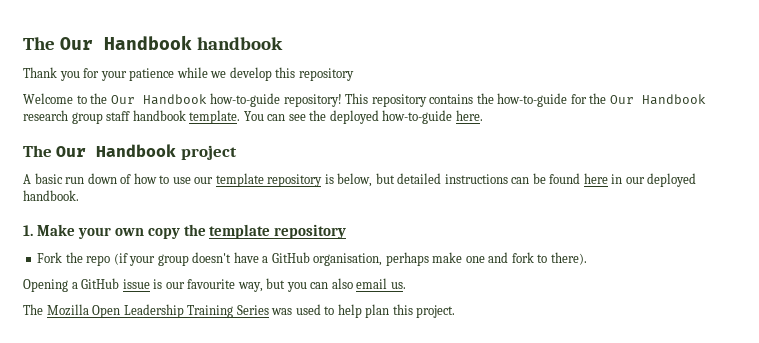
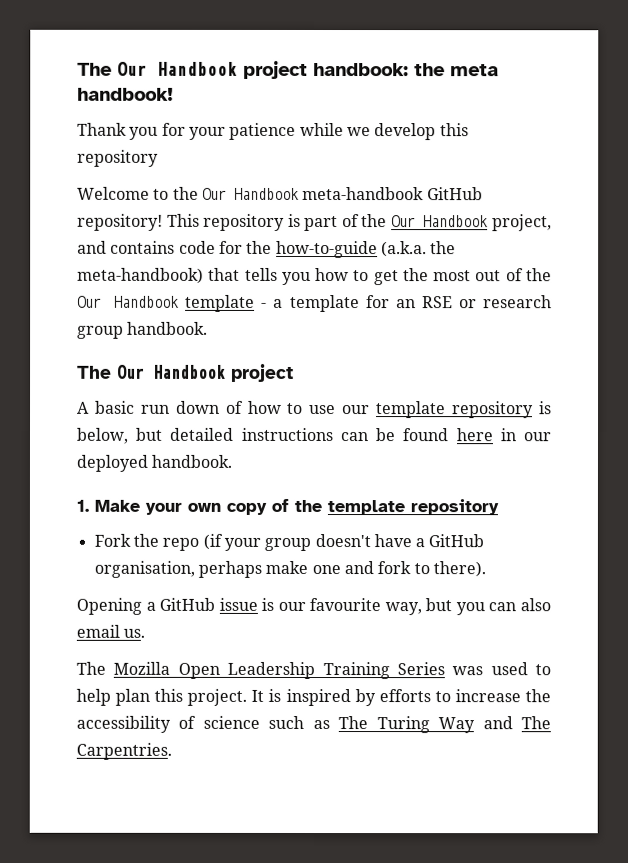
- The Our Handbook handbook
+ The Our Handbook project handbook: the meta handbook!
- Welcome to the Our Handbook how-to-guide repository!
+ Welcome to the Our Handbook meta-handbook GitHub repository!
- This repository contains the how-to-guide for the Our Handbook research group staff handbook template. You can see the deployed how-to-guide here.
+ This repository is part of the Our Handbook project, and contains code for the how-to-guide (a.k.a. the meta-handbook) that tells you how to get the most out of the Our Handbook template - a template for an RSE or research group handbook.
- 1. Make your own copy the template repository
+ 1. Make your own copy of the template repository
+ It is inspired by efforts to increase the accessibility of science such as The Turing Way and The Carpentries.

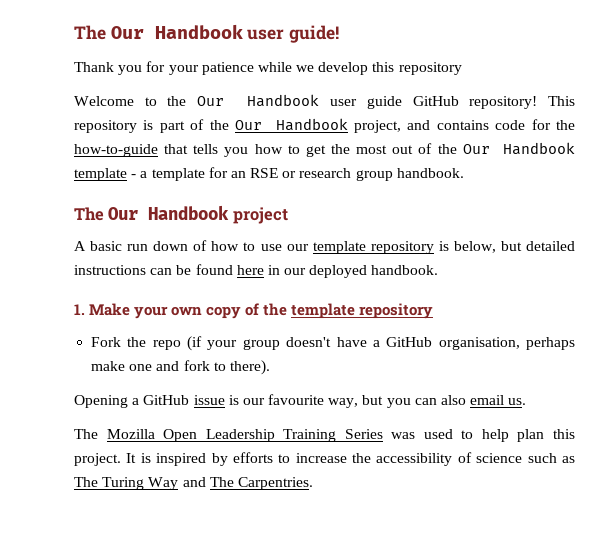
- The Our Handbook project handbook: the meta handbook!
+ The Our Handbook user guide!
- Welcome to the Our Handbook meta-handbook GitHub repository!
+ Welcome to the Our Handbook user guide GitHub repository!
- This repository is part of the Our Handbook project, and contains code for the how-to-guide (a.k.a. the meta-handbook) that tells you how to get the most out of the Our Handbook template - a template for an RSE or research group handbook.
+ This repository is part of the Our Handbook project, and contains code for the how-to-guide that tells you how to get the most out of the Our Handbook template - a template for an RSE or research group handbook.

